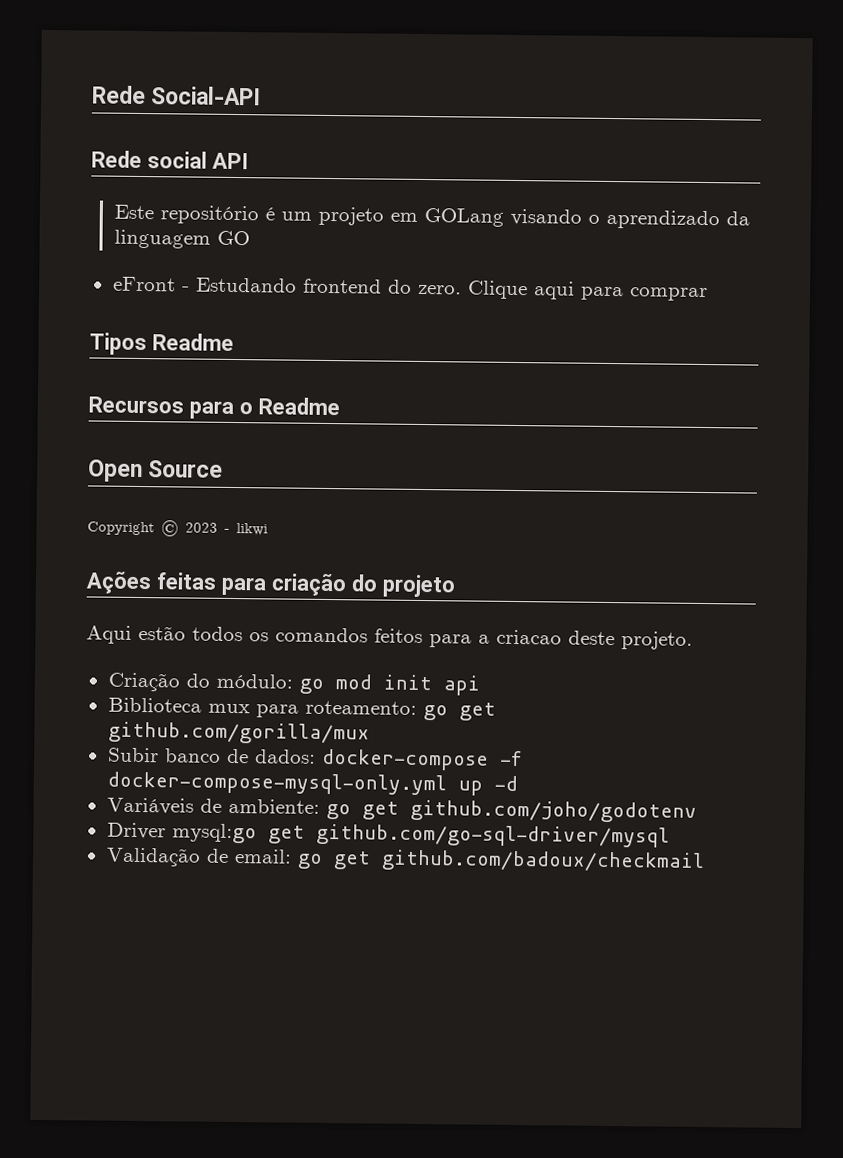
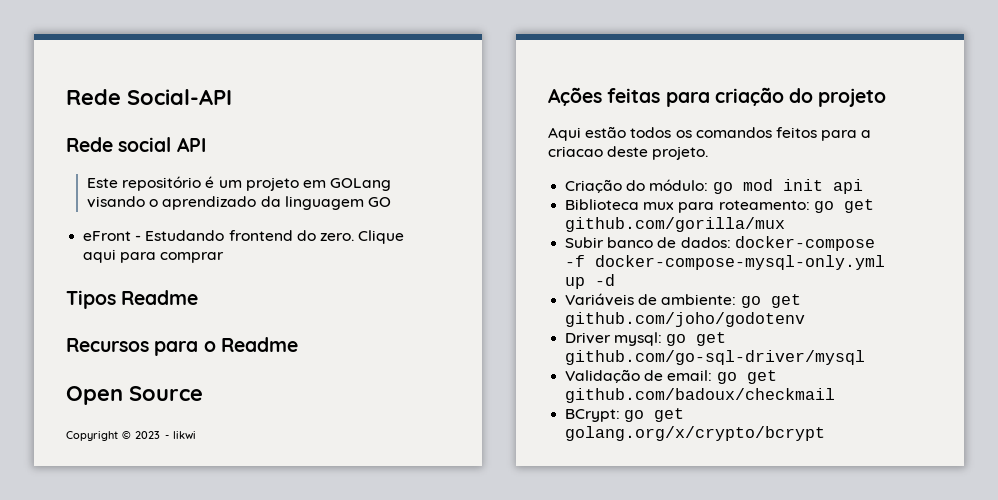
- Driver mysql:go get github.com/go-sql-driver/mysql
+ Driver mysql: go get github.com/go-sql-driver/mysql
+ BCrypt: go get golang.org/x/crypto/bcrypt

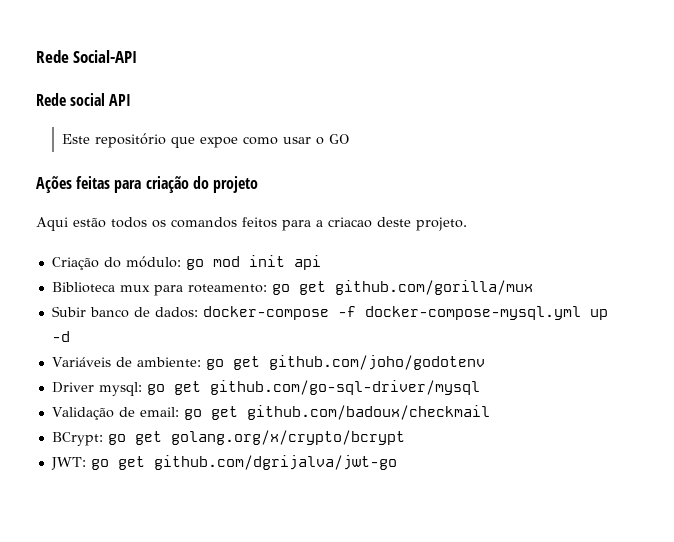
- Este repositório é um projeto em GOLang visando o aprendizado da linguagem GO
- eFront - Estudando frontend do zero. Clique aqui para comprar
- Tipos Readme
- Recursos para o Readme
- Open Source
- Copyright © 2023 - likwi
+ Este repositório que expoe como usar o GO
- Subir banco de dados: docker-compose -f docker-compose-mysql-only.yml up -d
+ Subir banco de dados: docker-compose -f docker-compose-mysql.yml up -d
+ JWT: go get github.com/dgrijalva/jwt-go

